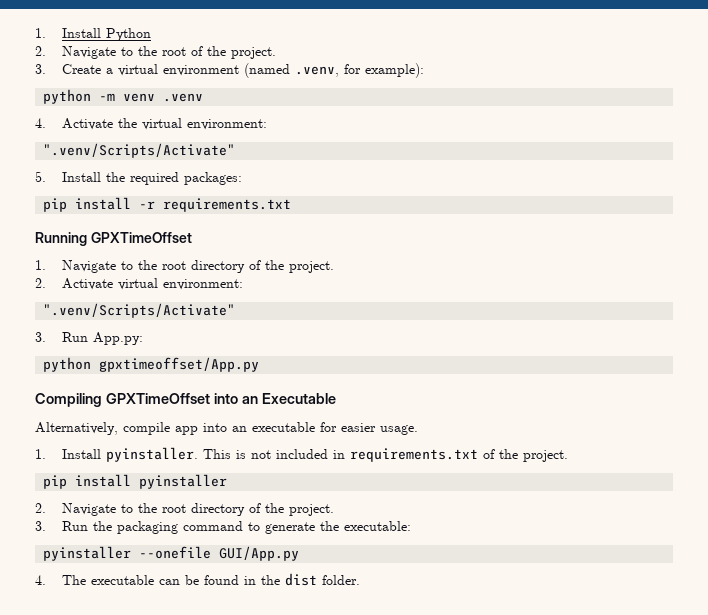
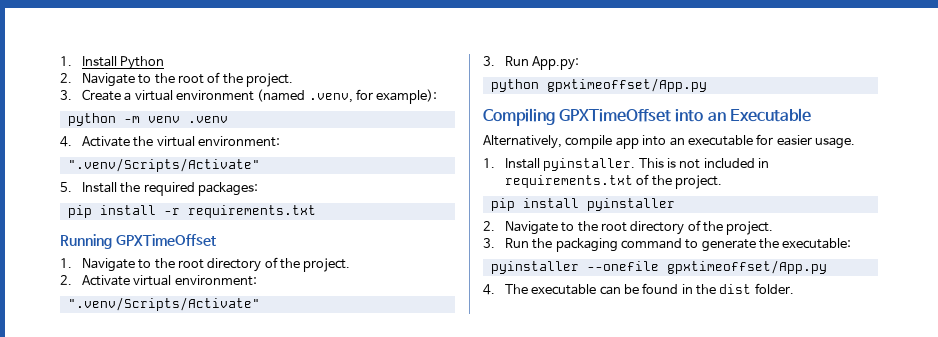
- pyinstaller --onefile GUI/App.py
+ pyinstaller --onefile gpxtimeoffset/App.py

